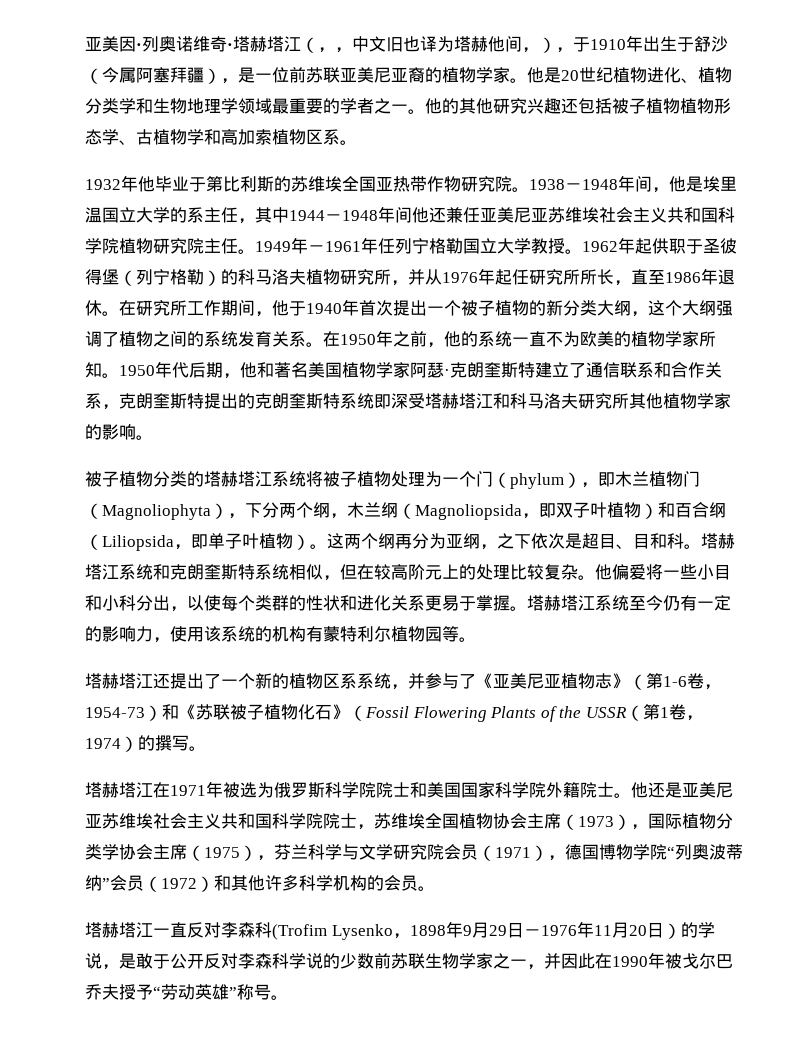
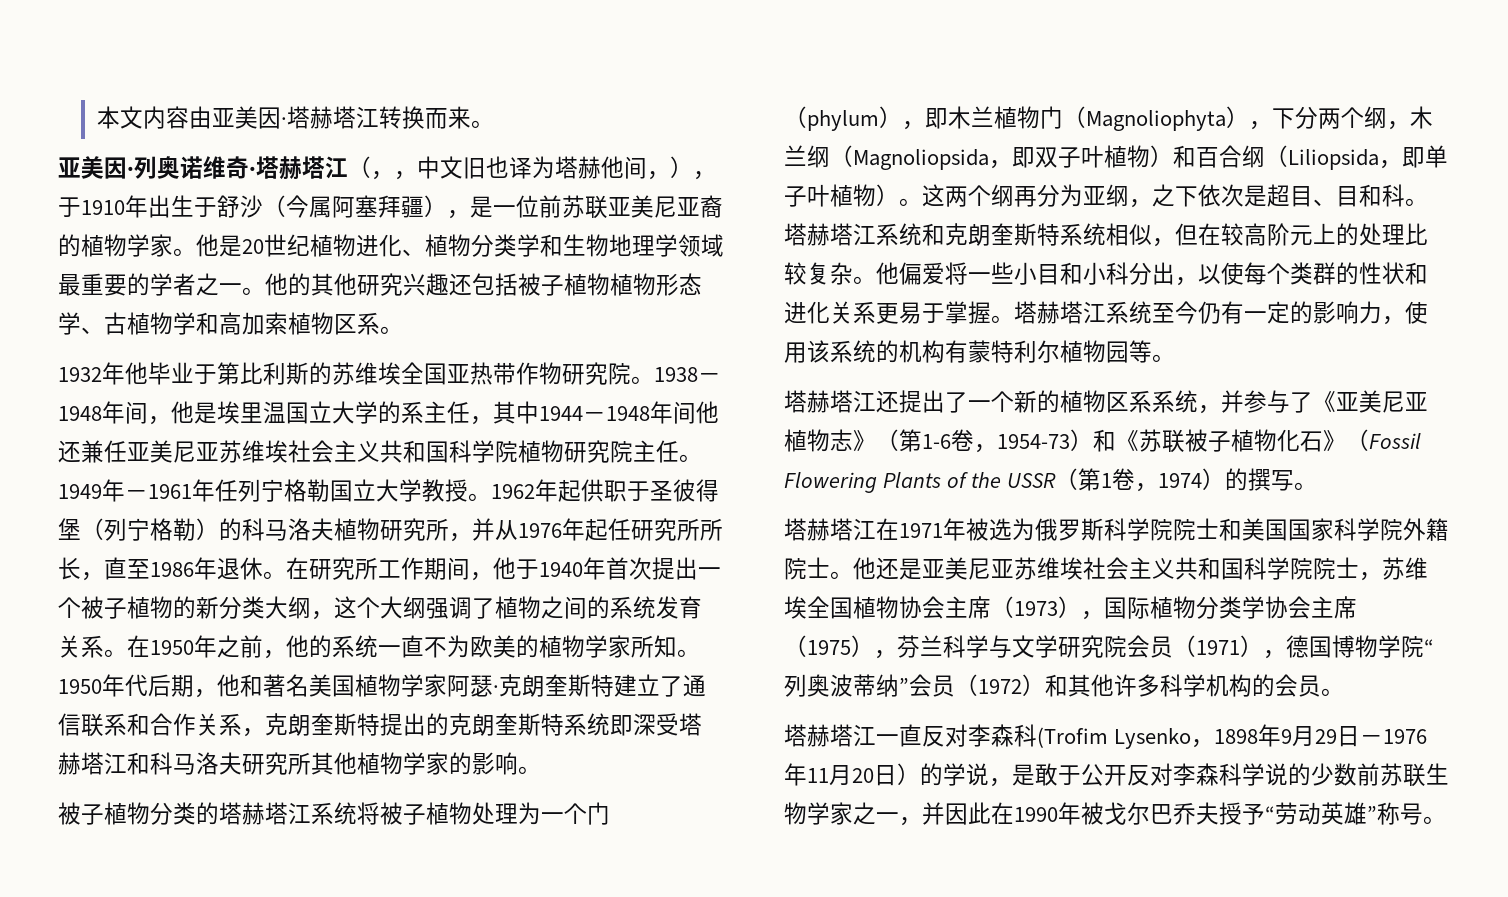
+ 本文内容由亚美因·塔赫塔江转换而来。

